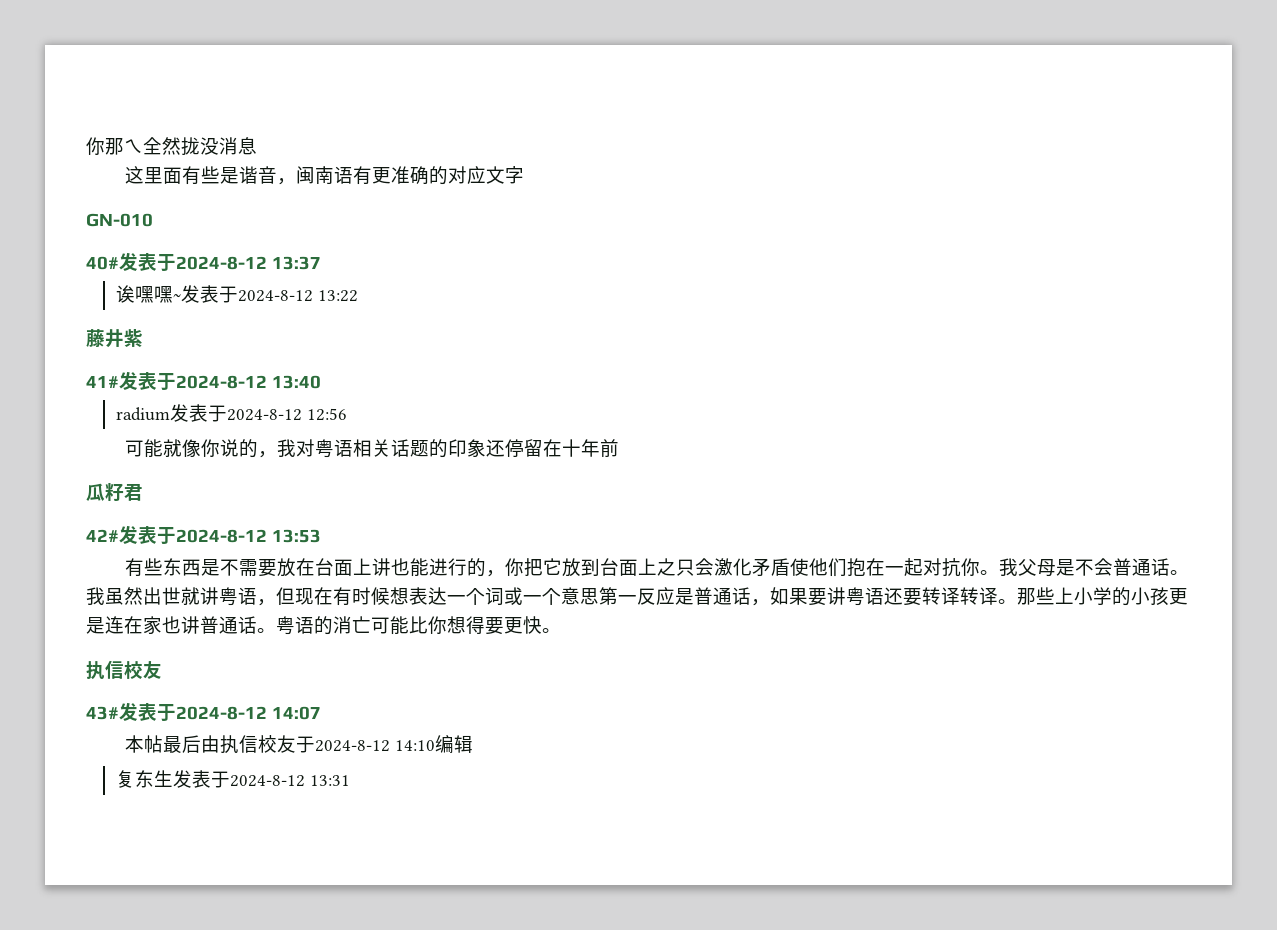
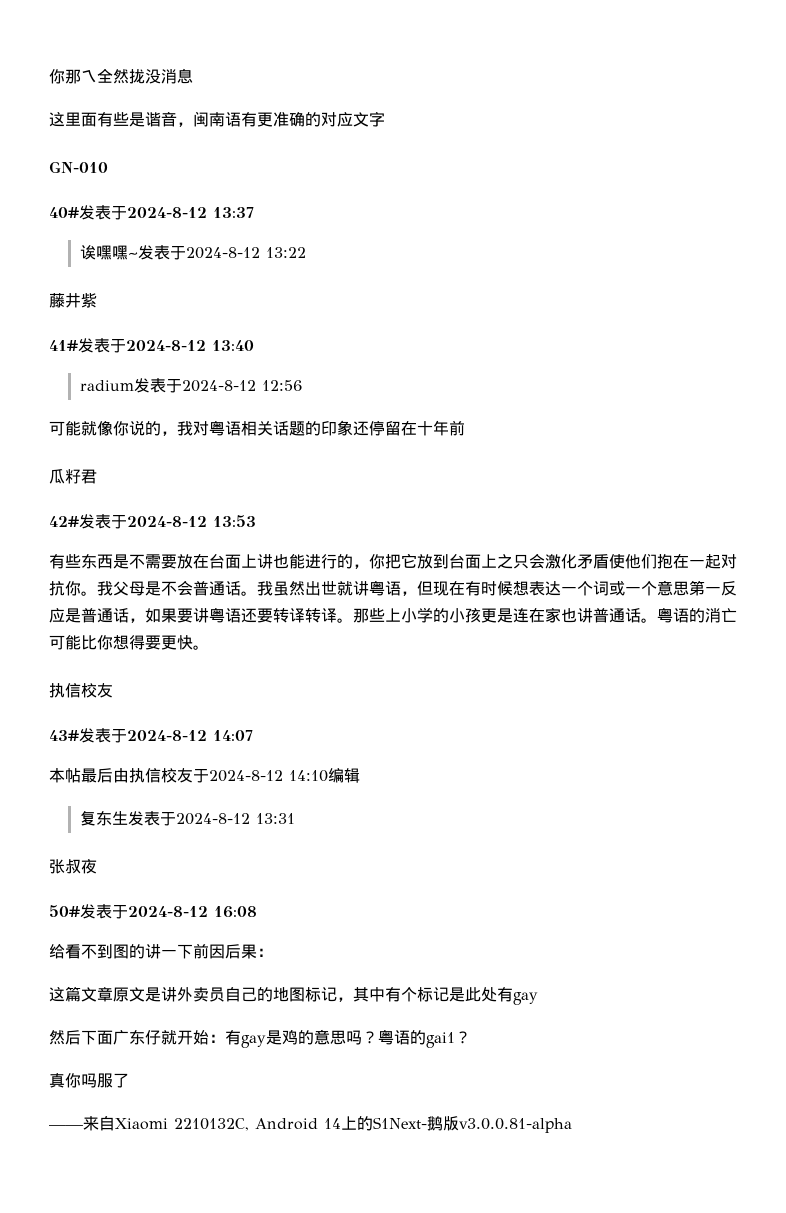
+ 张叔夜
+ 50#发表于2024-8-12 16:08
+ 给看不到图的讲一下前因后果：
+ 这篇文章原文是讲外卖员自己的地图标记，其中有个标记是此处有gay
+ 然后下面广东仔就开始：有gay是鸡的意思吗？粤语的gai1？
+ 真你吗服了
+ ——来自Xiaomi 2210132C, Android 14上的S1Next-鹅版v3.0.0.81-alpha

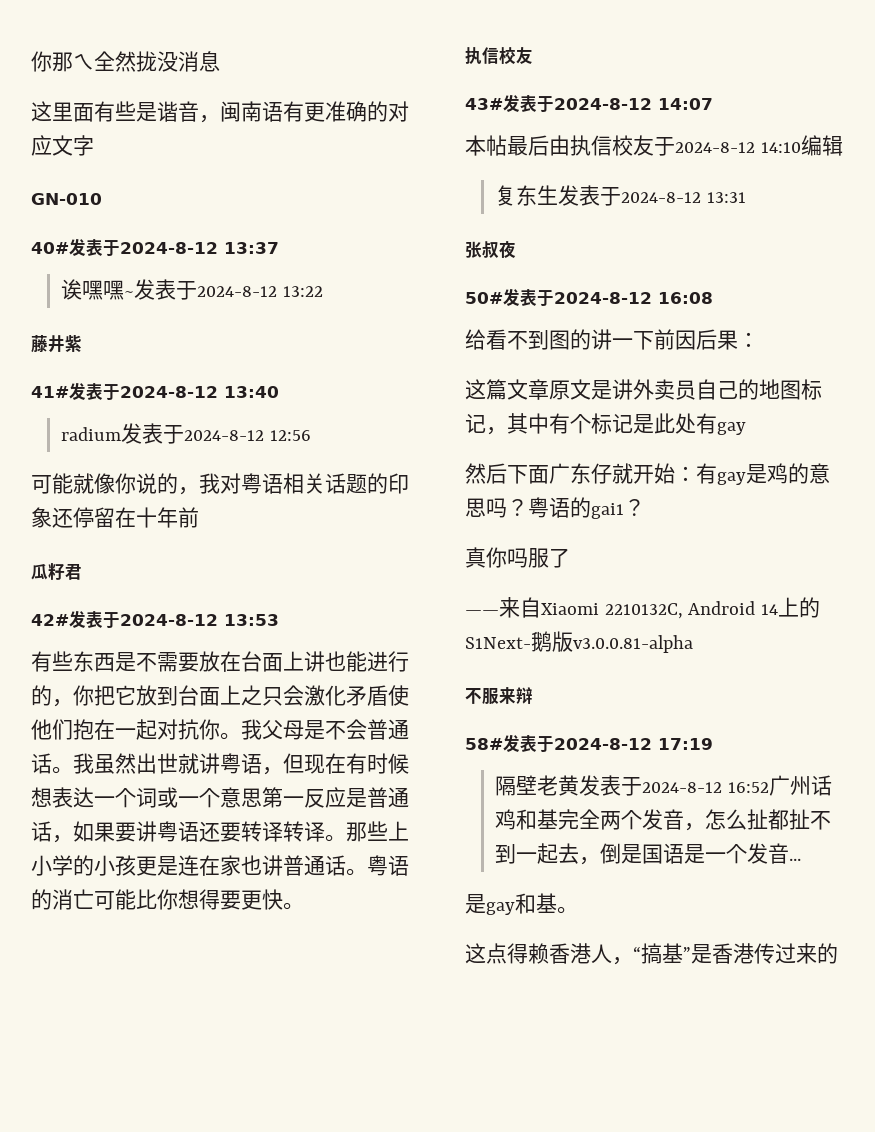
+ 不服来辩
+ 58#发表于2024-8-12 17:19
+ 隔壁老黄发表于2024-8-12 16:52广州话鸡和基完全两个发音，怎么扯都扯不到一起去，倒是国语是一个发音...
+ 是gay和基。
+ 这点得赖香港人，“搞基”是香港传过来的

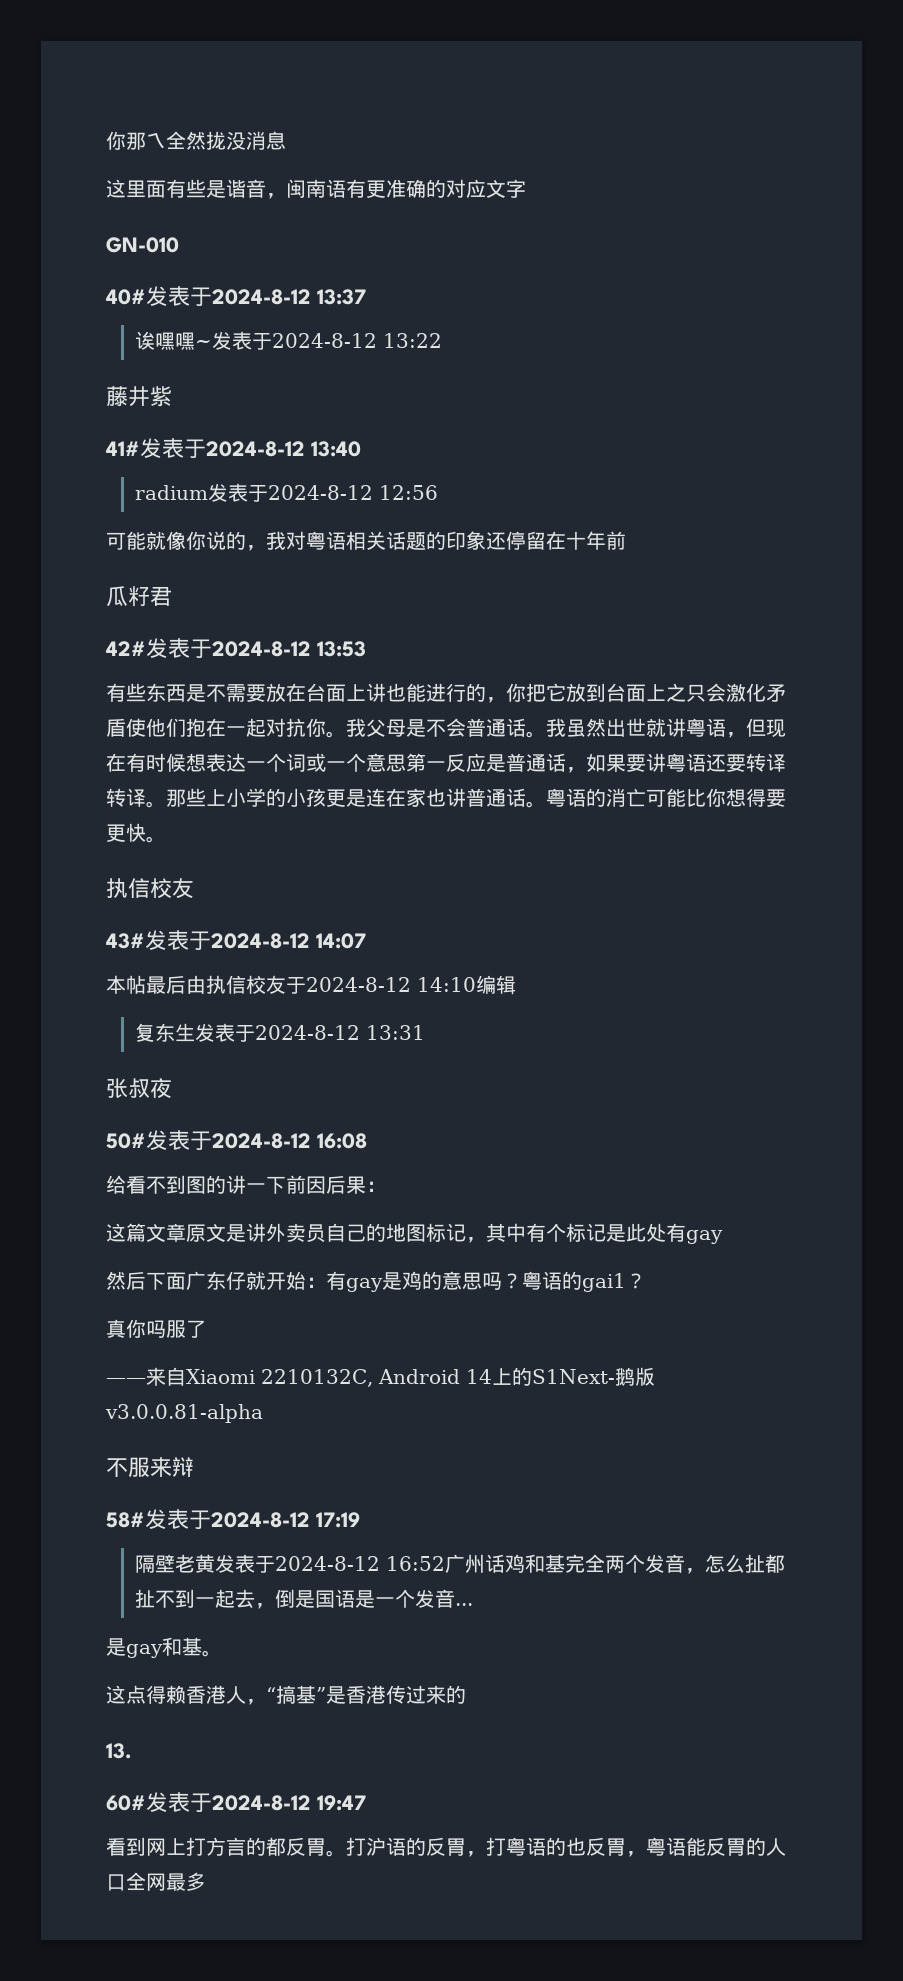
+ 13.
+ 60#发表于2024-8-12 19:47
+ 看到网上打方言的都反胃。打沪语的反胃，打粤语的也反胃，粤语能反胃的人口全网最多

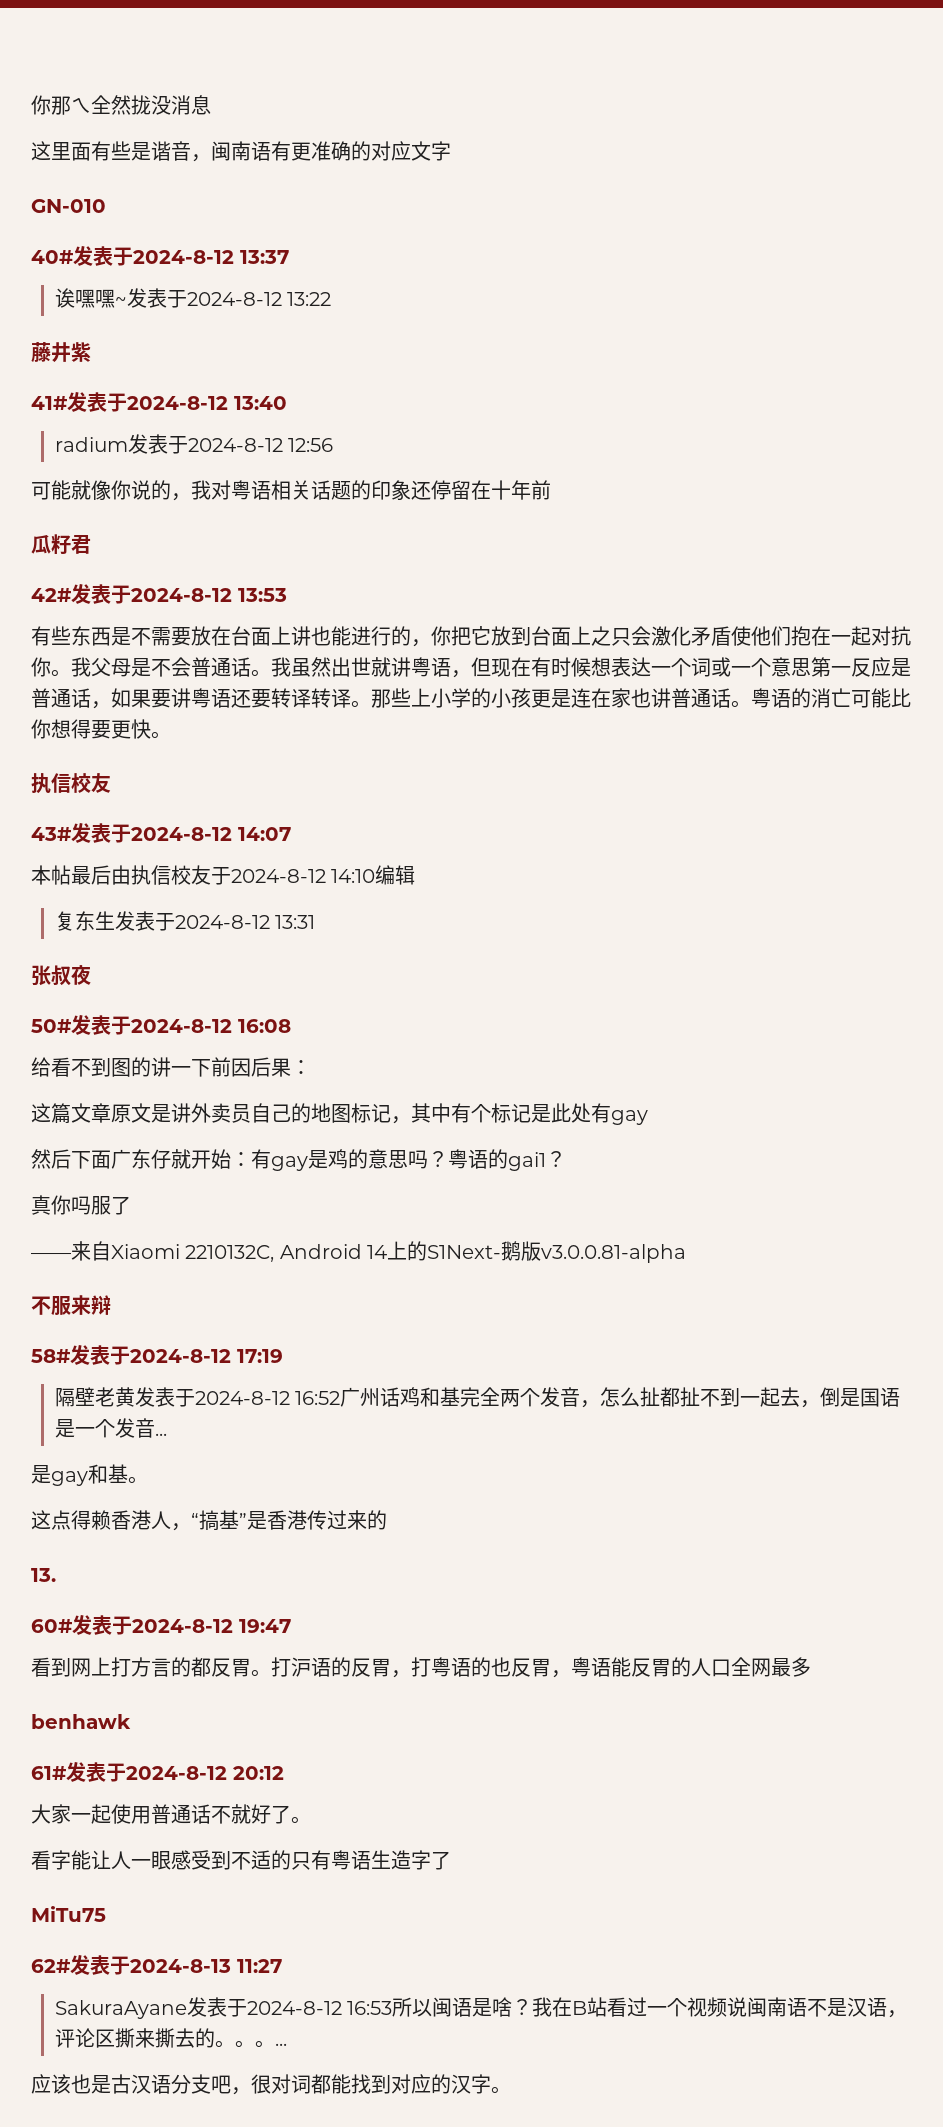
+ benhawk
+ 61#发表于2024-8-12 20:12
+ 大家一起使用普通话不就好了。
+ 看字能让人一眼感受到不适的只有粤语生造字了
+ MiTu75
+ 62#发表于2024-8-13 11:27
+ SakuraAyane发表于2024-8-12 16:53所以闽语是啥？我在B站看过一个视频说闽南语不是汉语，评论区撕来撕去的。。。...
+ 应该也是古汉语分支吧，很对词都能找到对应的汉字。

